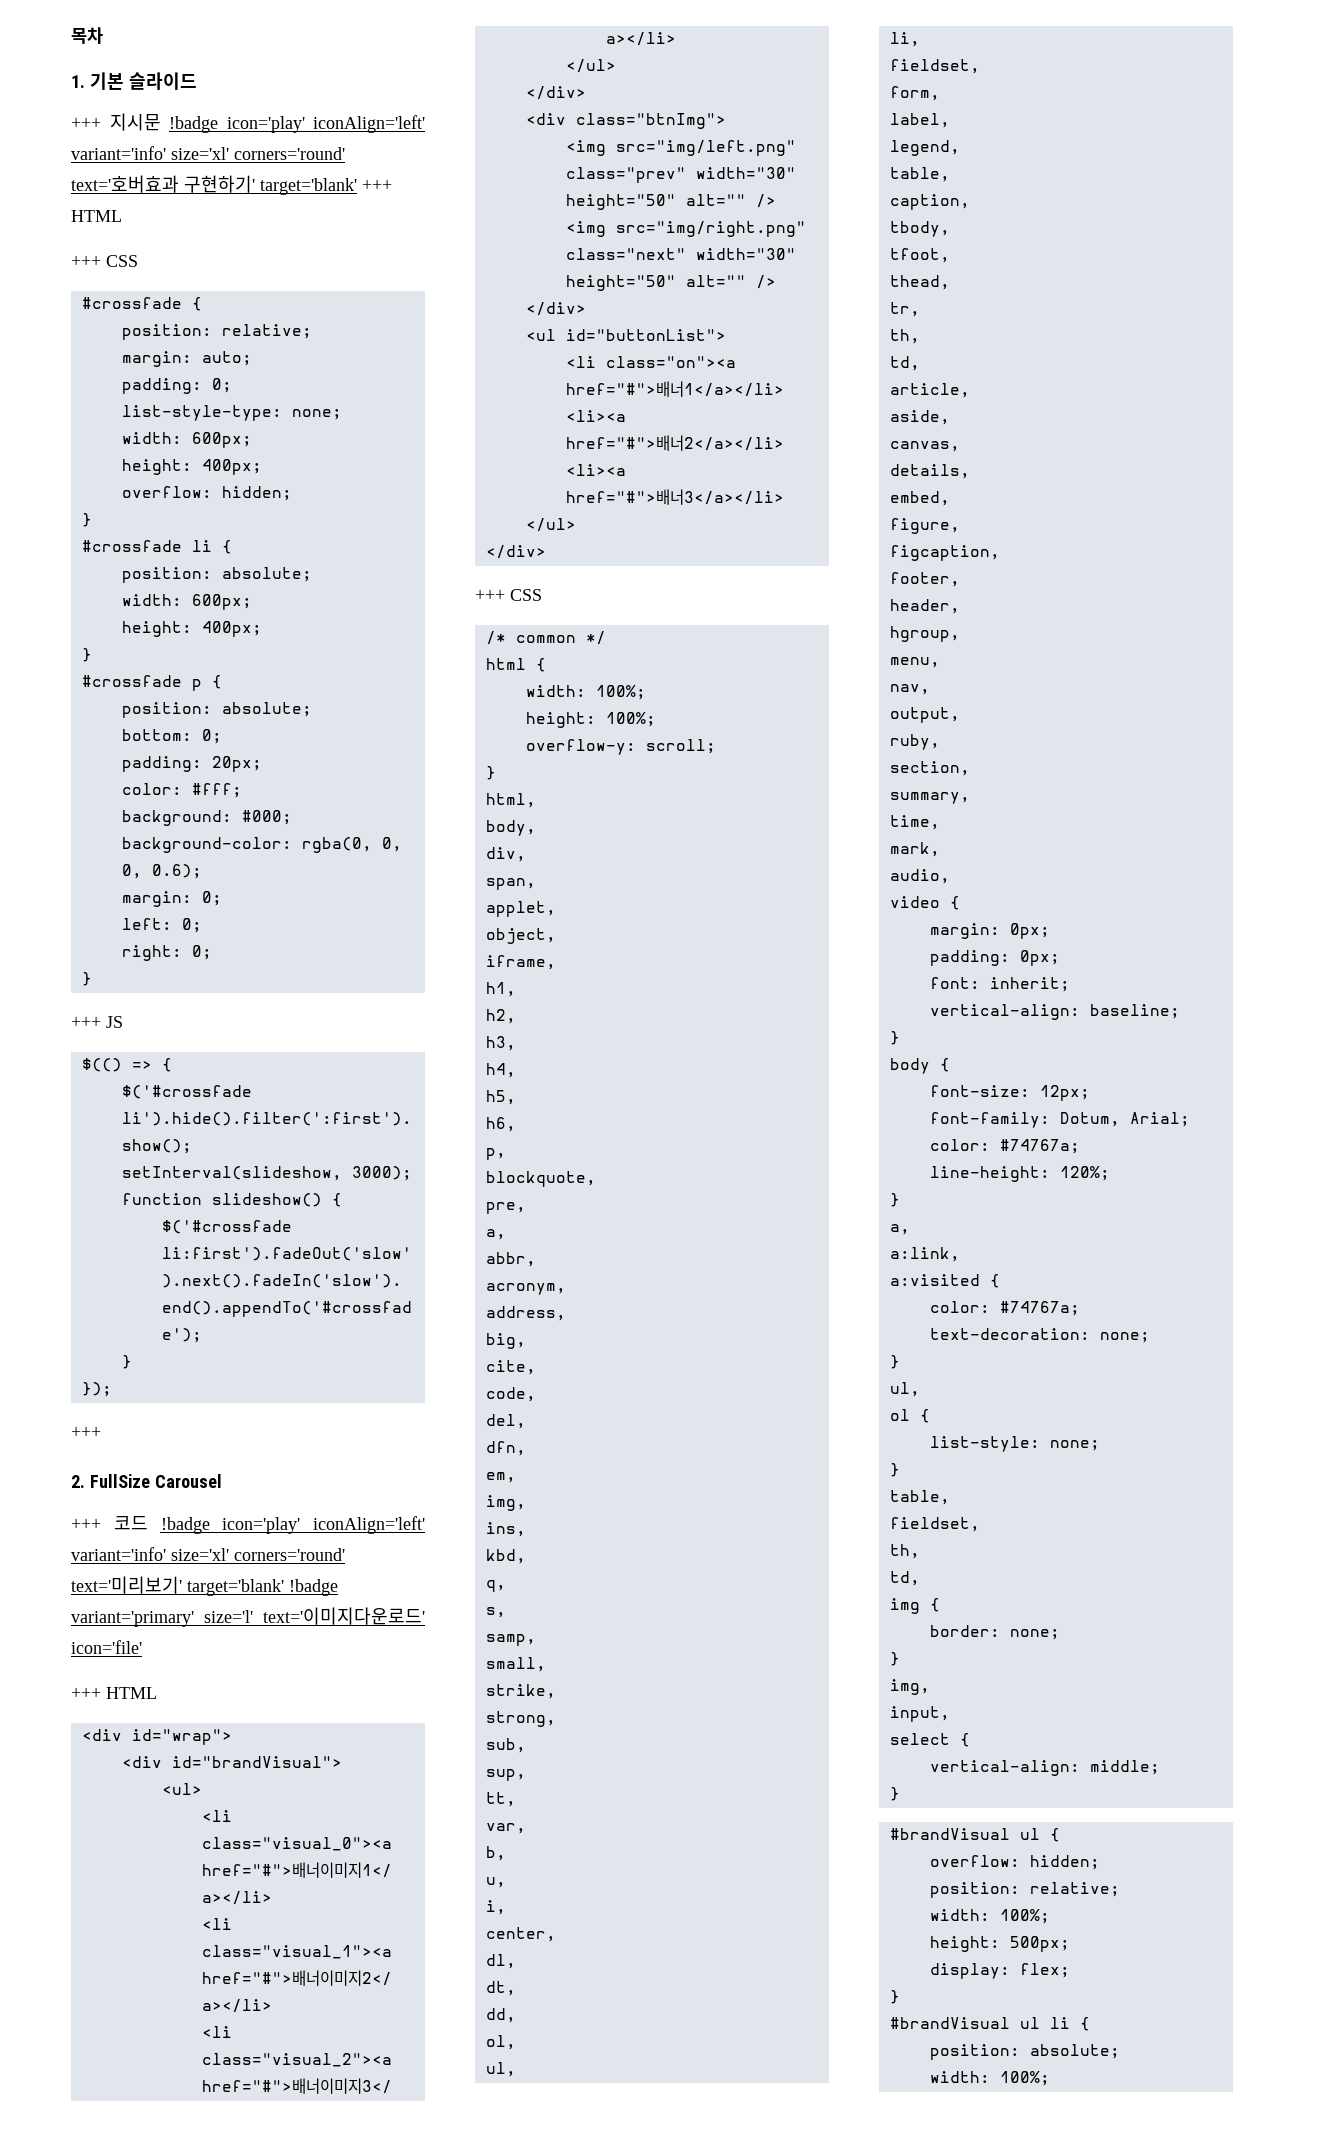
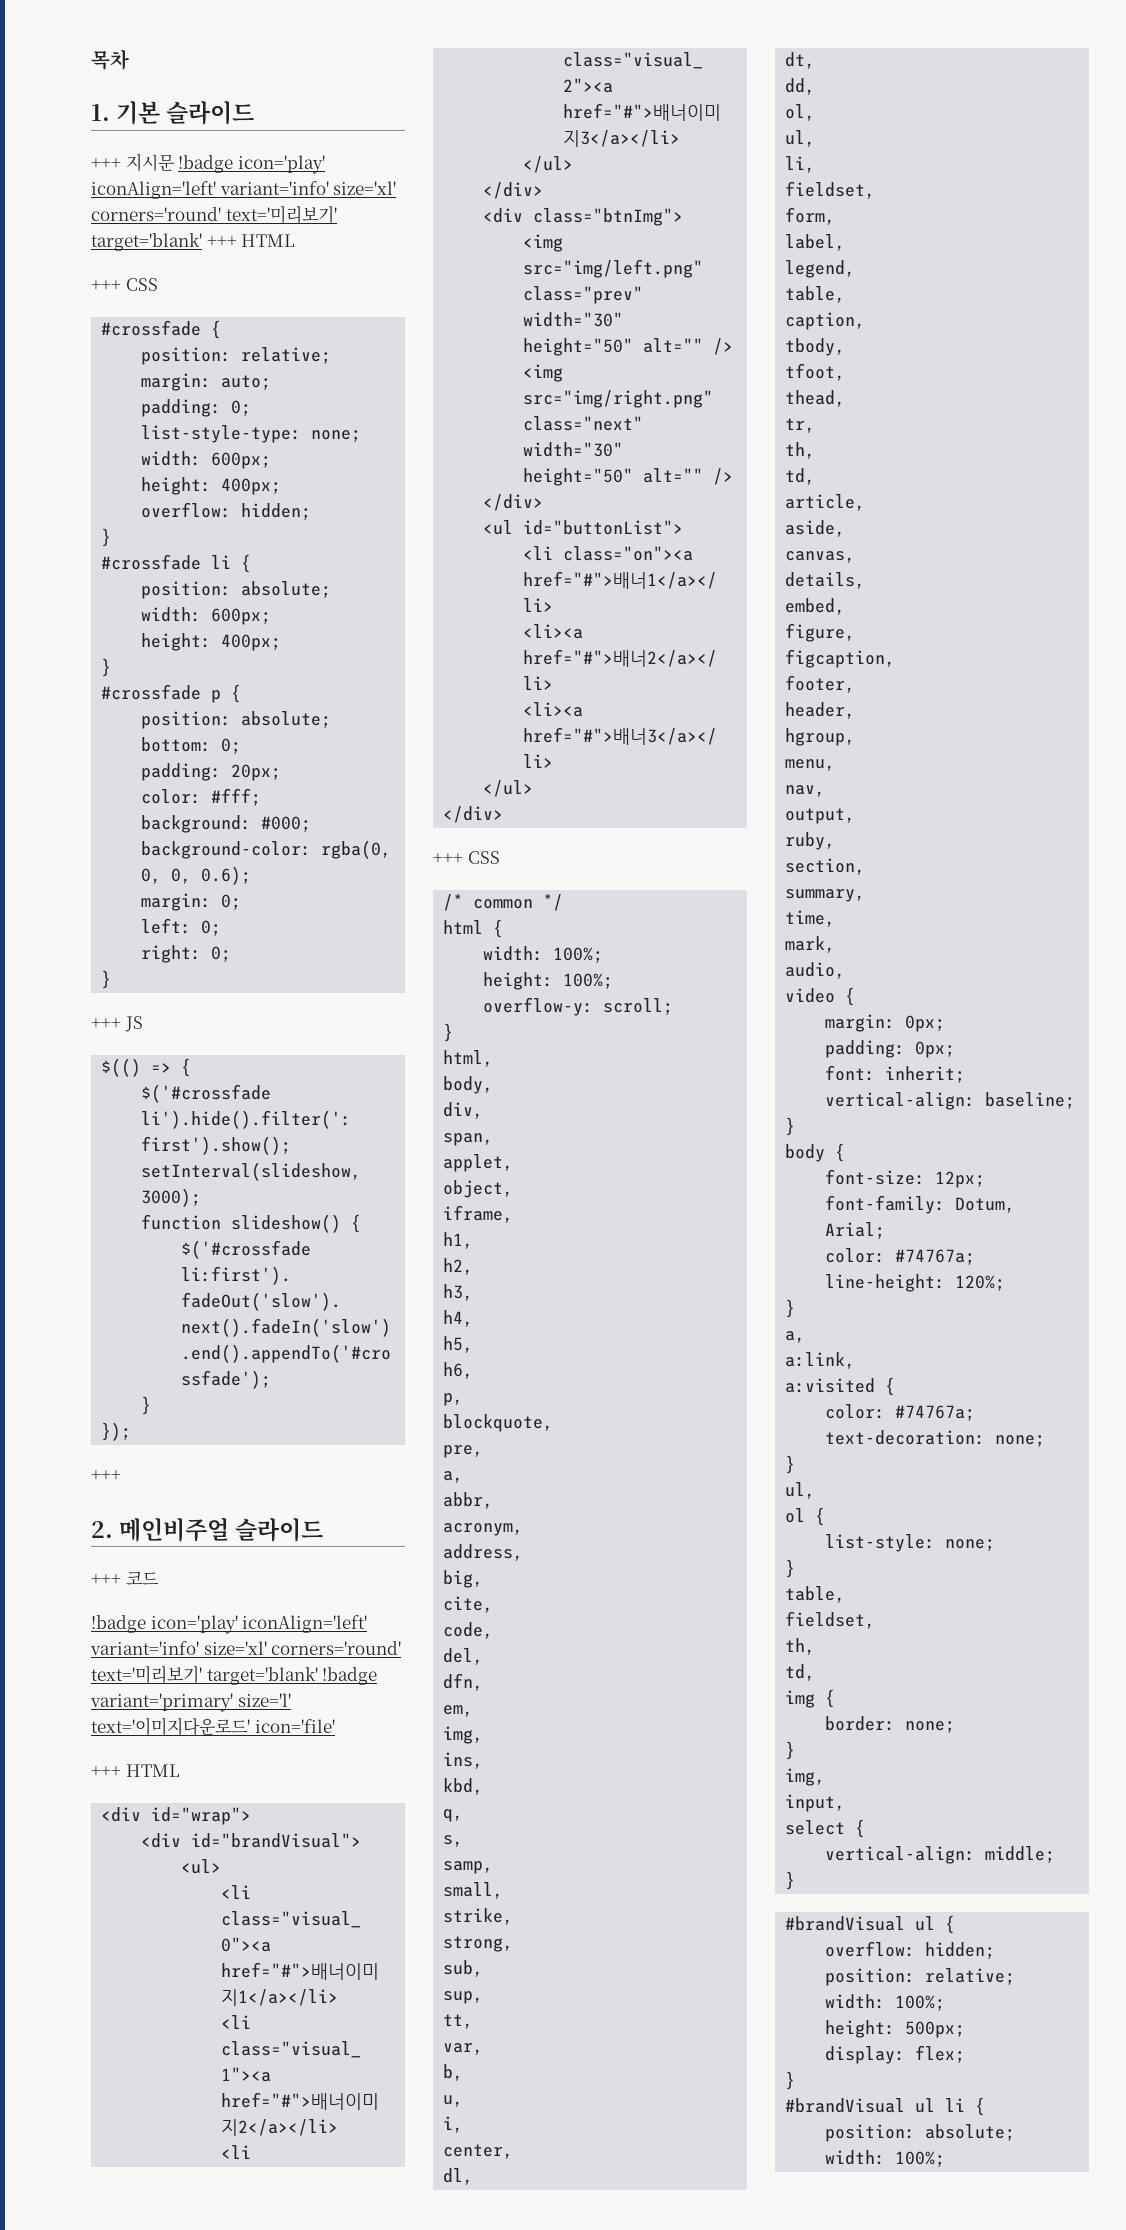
- +++ 지시문 !badge icon='play' iconAlign='left' variant='info' size='xl' corners='round' text='호버효과 구현하기' target='blank' +++ HTML
+ +++ 지시문 !badge icon='play' iconAlign='left' variant='info' size='xl' corners='round' text='미리보기' target='blank' +++ HTML
- 2. FullSize Carousel
+ 2. 메인비주얼 슬라이드
- +++ 코드 !badge icon='play' iconAlign='left' variant='info' size='xl' corners='round' text='미리보기' target='blank' !badge variant='primary' size='l' text='이미지다운로드' icon='file'
+ +++ 코드
+ !badge icon='play' iconAlign='left' variant='info' size='xl' corners='round' text='미리보기' target='blank' !badge variant='primary' size='l' text='이미지다운로드' icon='file'

